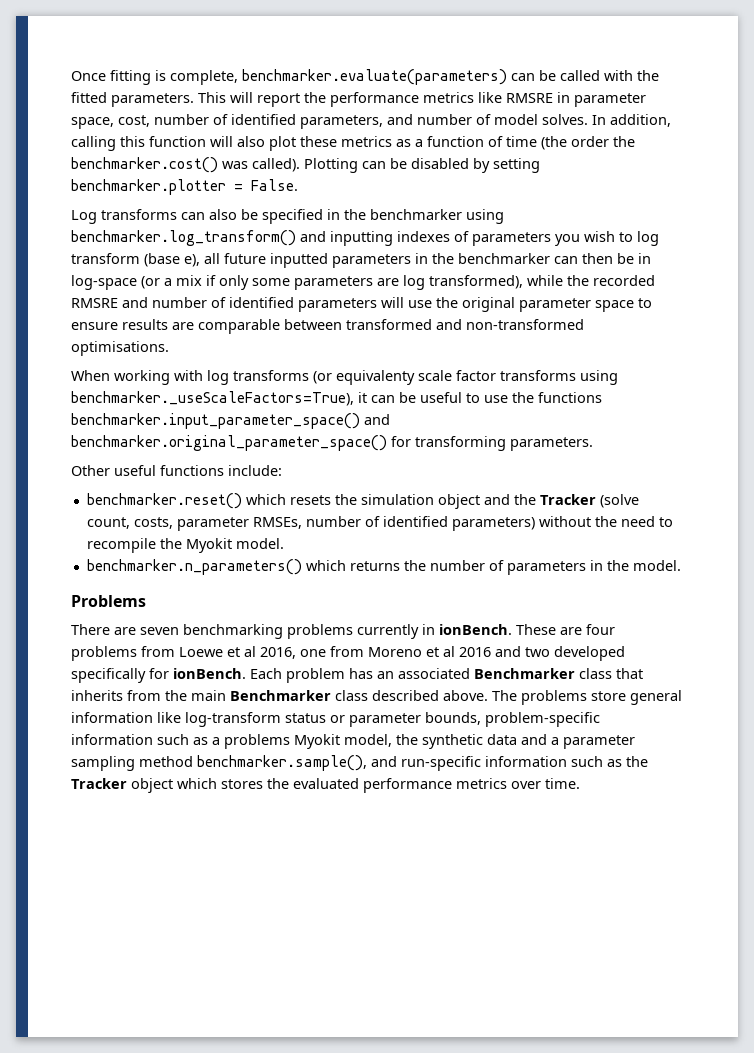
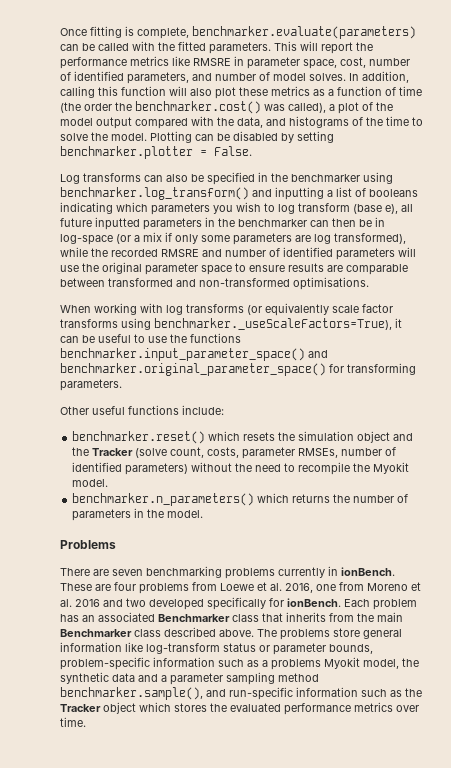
- In addition, calling this function will also plot these metrics as a function of time (the order the benchmarker.cost() was called).
+ In addition, calling this function will also plot these metrics as a function of time (the order the benchmarker.cost() was called), a plot of the model output compared with the data, and histograms of the time to solve the model.
- Log transforms can also be specified in the benchmarker using benchmarker.log_transform() and inputting indexes of parameters you wish to log transform (base e), all future inputted parameters in the benchmarker can then be in log-space (or a mix if only some parameters are log transformed), while the recorded RMSRE and number of identified parameters will use the original parameter space to ensure results are comparable between transformed and non-transformed optimisations.
+ Log transforms can also be specified in the benchmarker using benchmarker.log_transform() and inputting a list of booleans indicating which parameters you wish to log transform (base e), all future inputted parameters in the benchmarker can then be in log-space (or a mix if only some parameters are log transformed), while the recorded RMSRE and number of identified parameters will use the original parameter space to ensure results are comparable between transformed and non-transformed optimisations.
- When working with log transforms (or equivalenty scale factor transforms using benchmarker._useScaleFactors=True), it can be useful to use the functions benchmarker.input_parameter_space() and benchmarker.original_parameter_space() for transforming parameters.
+ When working with log transforms (or equivalently scale factor transforms using benchmarker._useScaleFactors=True), it can be useful to use the functions benchmarker.input_parameter_space() and benchmarker.original_parameter_space() for transforming parameters.
- These are four problems from Loewe et al 2016, one from Moreno et al 2016 and two developed specifically for ionBench.
+ These are four problems from Loewe et al. 2016, one from Moreno et al. 2016 and two developed specifically for ionBench.

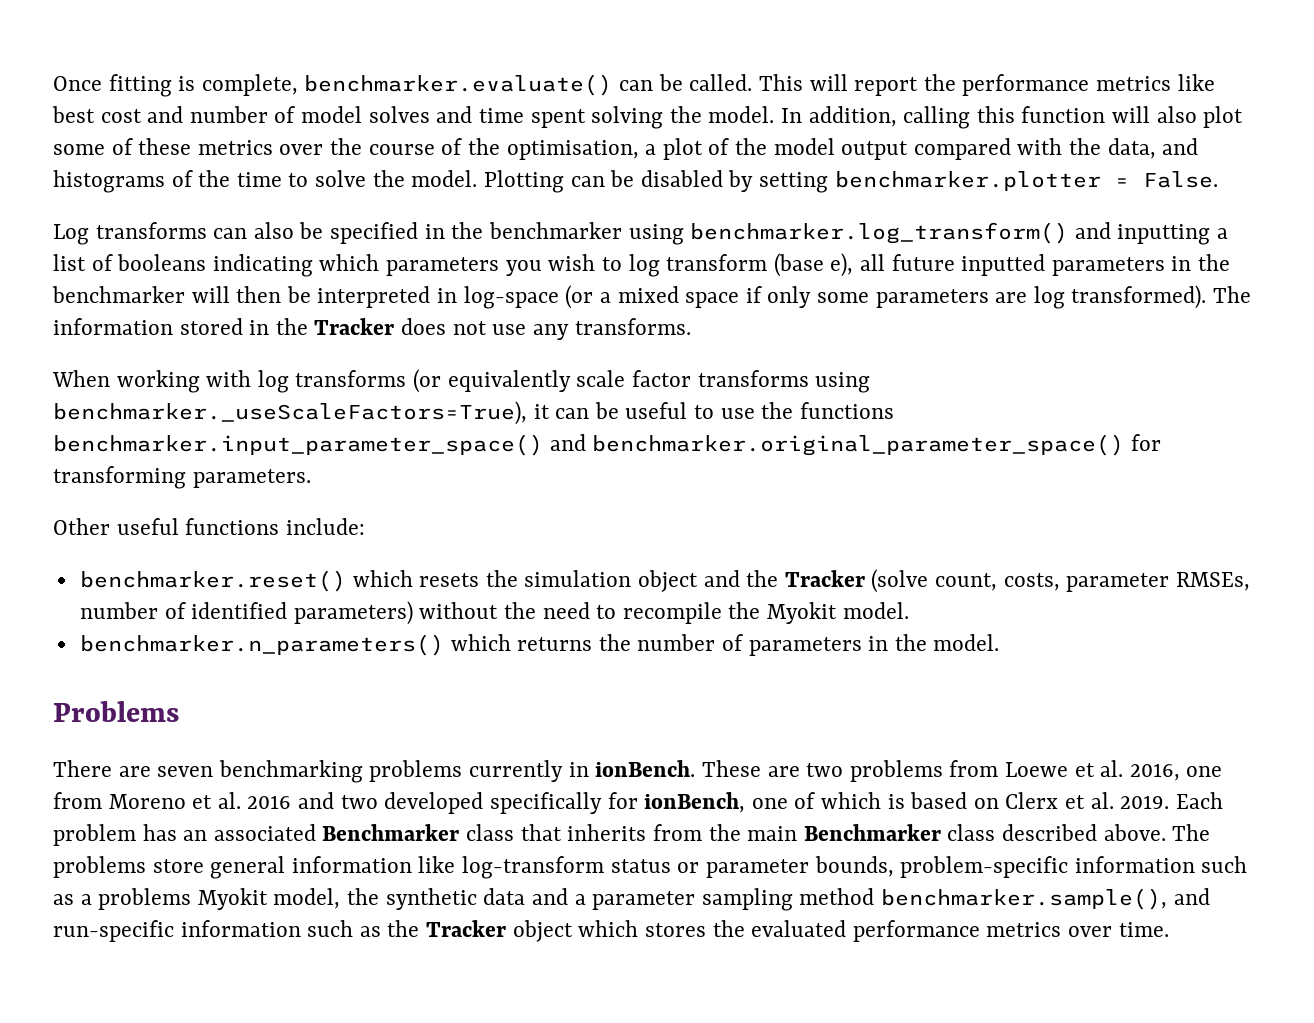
- Once fitting is complete, benchmarker.evaluate(parameters) can be called with the fitted parameters.
+ Once fitting is complete, benchmarker.evaluate() can be called.
- This will report the performance metrics like RMSRE in parameter space, cost, number of identified parameters, and number of model solves.
+ This will report the performance metrics like best cost and number of model solves and time spent solving the model.
- In addition, calling this function will also plot these metrics as a function of time (the order the benchmarker.cost() was called), a plot of the model output compared with the data, and histograms of the time to solve the model.
+ In addition, calling this function will also plot some of these metrics over the course of the optimisation, a plot of the model output compared with the data, and histograms of the time to solve the model.
- Log transforms can also be specified in the benchmarker using benchmarker.log_transform() and inputting a list of booleans indicating which parameters you wish to log transform (base e), all future inputted parameters in the benchmarker can then be in log-space (or a mix if only some parameters are log transformed), while the recorded RMSRE and number of identified parameters will use the original parameter space to ensure results are comparable between transformed and non-transformed optimisations.
+ Log transforms can also be specified in the benchmarker using benchmarker.log_transform() and inputting a list of booleans indicating which parameters you wish to log transform (base e), all future inputted parameters in the benchmarker will then be interpreted in log-space (or a mixed space if only some parameters are log transformed). The information stored in the Tracker does not use any transforms.
- These are four problems from Loewe et al. 2016, one from Moreno et al. 2016 and two developed specifically for ionBench.
+ These are two problems from Loewe et al. 2016, one from Moreno et al. 2016 and two developed specifically for ionBench, one of which is based on Clerx et al. 2019.

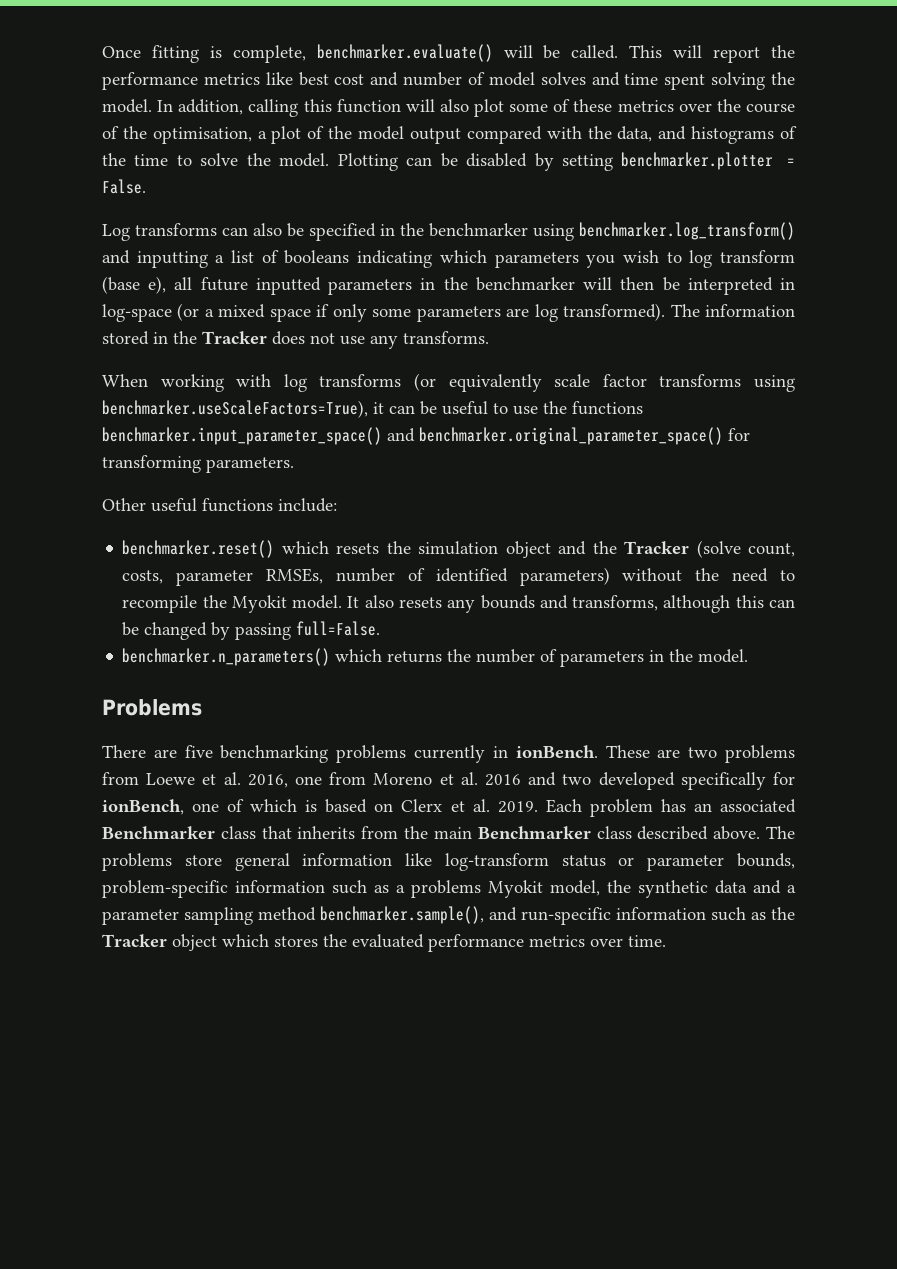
- Once fitting is complete, benchmarker.evaluate() can be called.
+ Once fitting is complete, benchmarker.evaluate() will be called.
- When working with log transforms (or equivalently scale factor transforms using benchmarker._useScaleFactors=True), it can be useful to use the functions benchmarker.input_parameter_space() and benchmarker.original_parameter_space() for transforming parameters.
+ When working with log transforms (or equivalently scale factor transforms using benchmarker.useScaleFactors=True), it can be useful to use the functions benchmarker.input_parameter_space() and benchmarker.original_parameter_space() for transforming parameters.
+ It also resets any bounds and transforms, although this can be changed by passing full=False.
- There are seven benchmarking problems currently in ionBench.
+ There are five benchmarking problems currently in ionBench.

